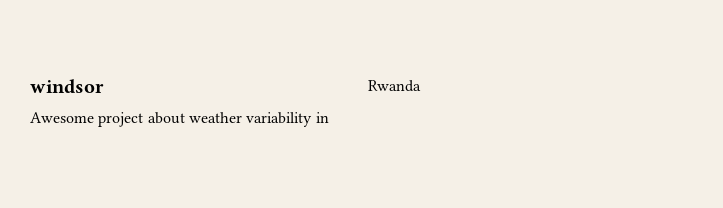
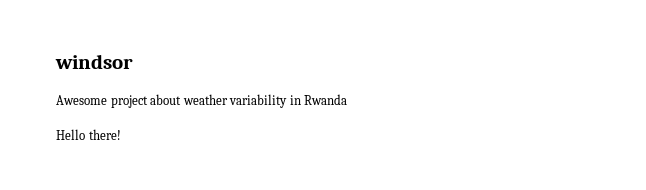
+ Hello there!

